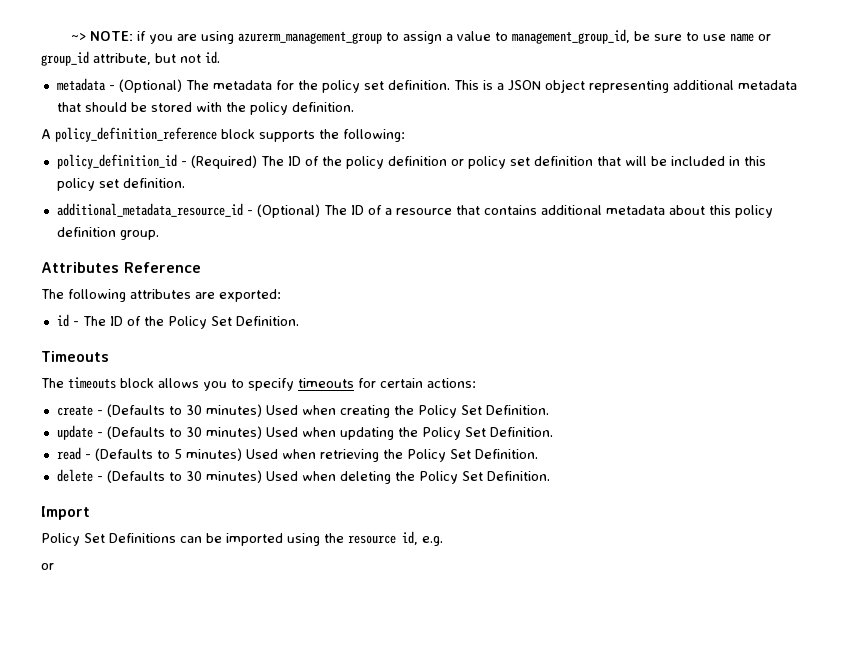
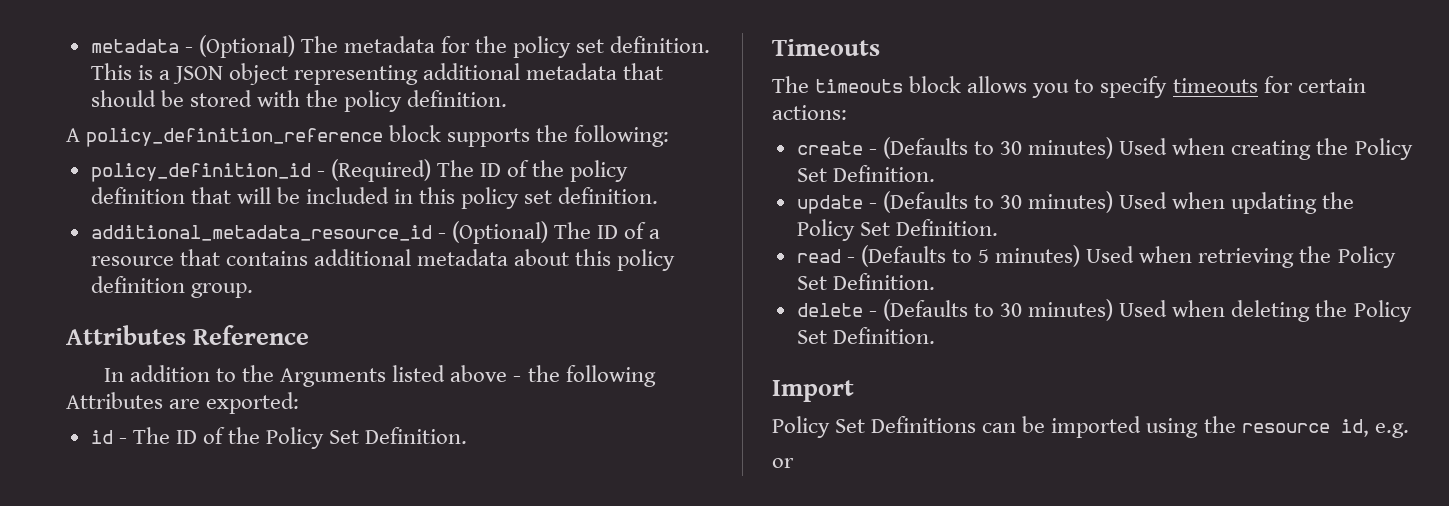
- ~> NOTE: if you are using azurerm_management_group to assign a value to management_group_id, be sure to use name or group_id attribute, but not id.
- policy_definition_id - (Required) The ID of the policy definition or policy set definition that will be included in this policy set definition.
+ policy_definition_id - (Required) The ID of the policy definition that will be included in this policy set definition.
- The following attributes are exported:
+ In addition to the Arguments listed above - the following Attributes are exported:

